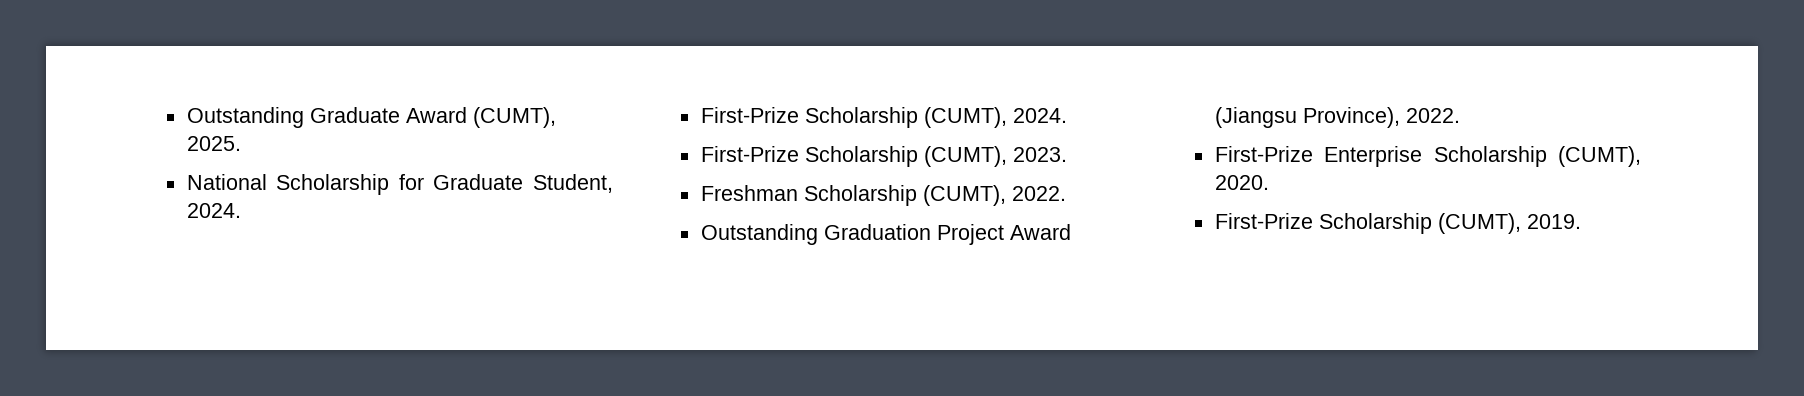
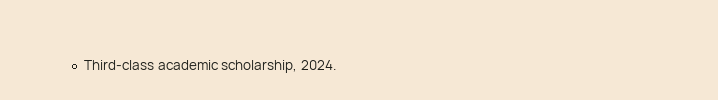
- Outstanding Graduate Award (CUMT), 2025.
- National Scholarship for Graduate Student, 2024.
- First-Prize Scholarship (CUMT), 2024.
- First-Prize Scholarship (CUMT), 2023.
- Freshman Scholarship (CUMT), 2022.
- Outstanding Graduation Project Award (Jiangsu Province), 2022.
- First-Prize Enterprise Scholarship (CUMT), 2020.
- First-Prize Scholarship (CUMT), 2019.
+ Third-class academic scholarship, 2024.

